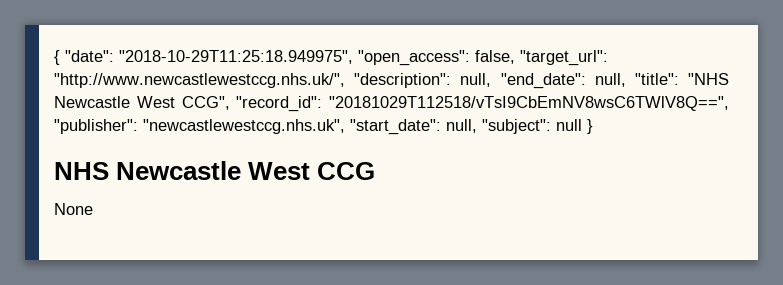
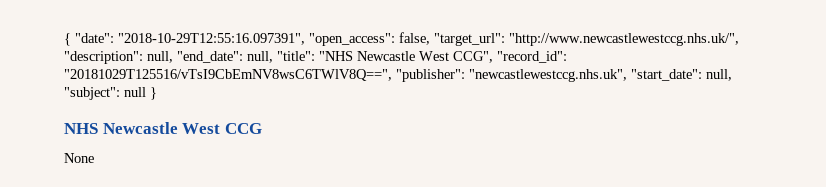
- { "date": "2018-10-29T11:25:18.949975", "open_access": false, "target_url": "http://www.newcastlewestccg.nhs.uk/", "description": null, "end_date": null, "title": "NHS Newcastle West CCG", "record_id": "20181029T112518/vTsI9CbEmNV8wsC6TWlV8Q==", "publisher": "newcastlewestccg.nhs.uk", "start_date": null, "subject": null }
+ { "date": "2018-10-29T12:55:16.097391", "open_access": false, "target_url": "http://www.newcastlewestccg.nhs.uk/", "description": null, "end_date": null, "title": "NHS Newcastle West CCG", "record_id": "20181029T125516/vTsI9CbEmNV8wsC6TWlV8Q==", "publisher": "newcastlewestccg.nhs.uk", "start_date": null, "subject": null }

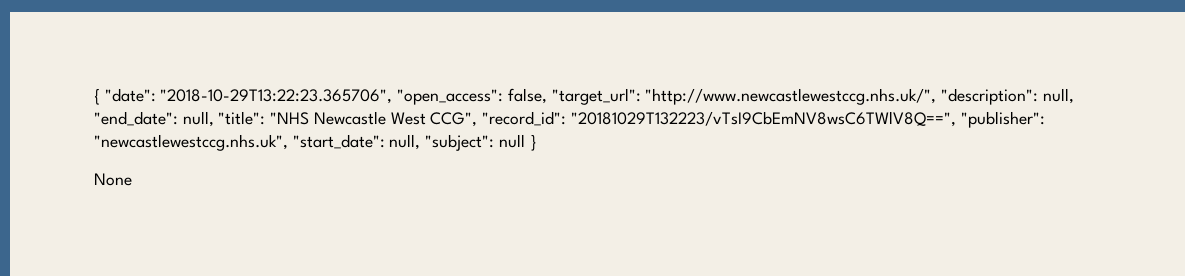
- { "date": "2018-10-29T12:55:16.097391", "open_access": false, "target_url": "http://www.newcastlewestccg.nhs.uk/", "description": null, "end_date": null, "title": "NHS Newcastle West CCG", "record_id": "20181029T125516/vTsI9CbEmNV8wsC6TWlV8Q==", "publisher": "newcastlewestccg.nhs.uk", "start_date": null, "subject": null }
+ { "date": "2018-10-29T13:22:23.365706", "open_access": false, "target_url": "http://www.newcastlewestccg.nhs.uk/", "description": null, "end_date": null, "title": "NHS Newcastle West CCG", "record_id": "20181029T132223/vTsI9CbEmNV8wsC6TWlV8Q==", "publisher": "newcastlewestccg.nhs.uk", "start_date": null, "subject": null }
- NHS Newcastle West CCG

